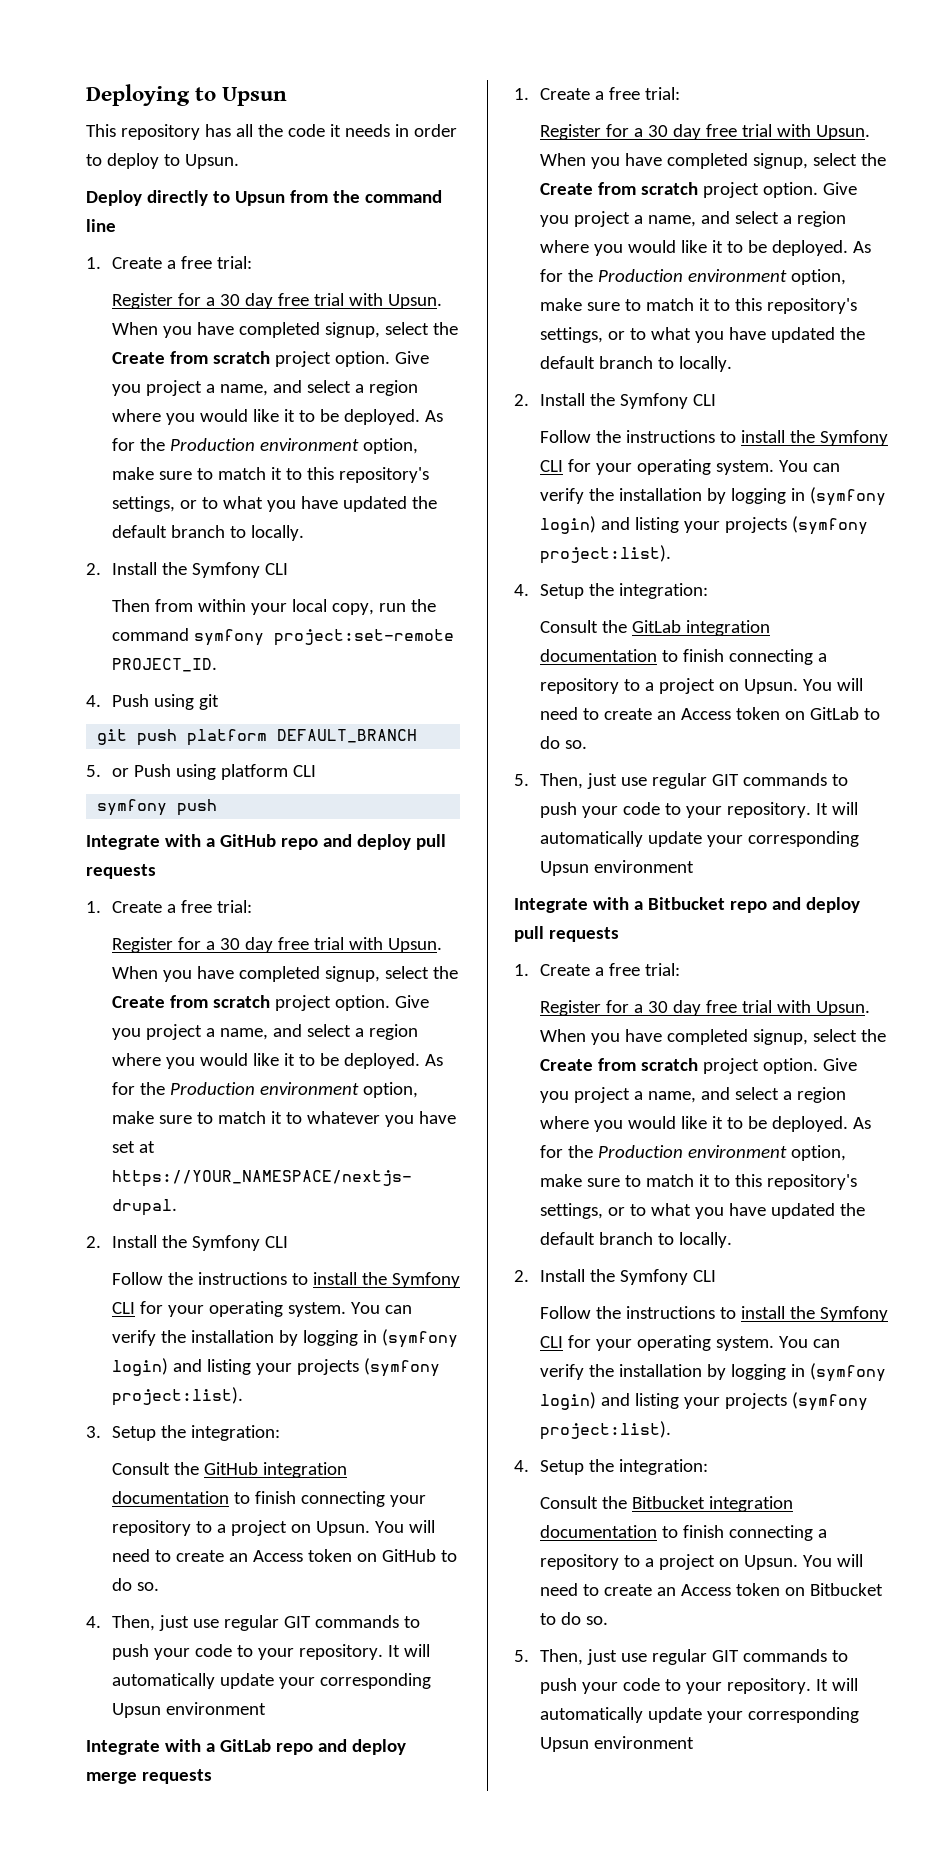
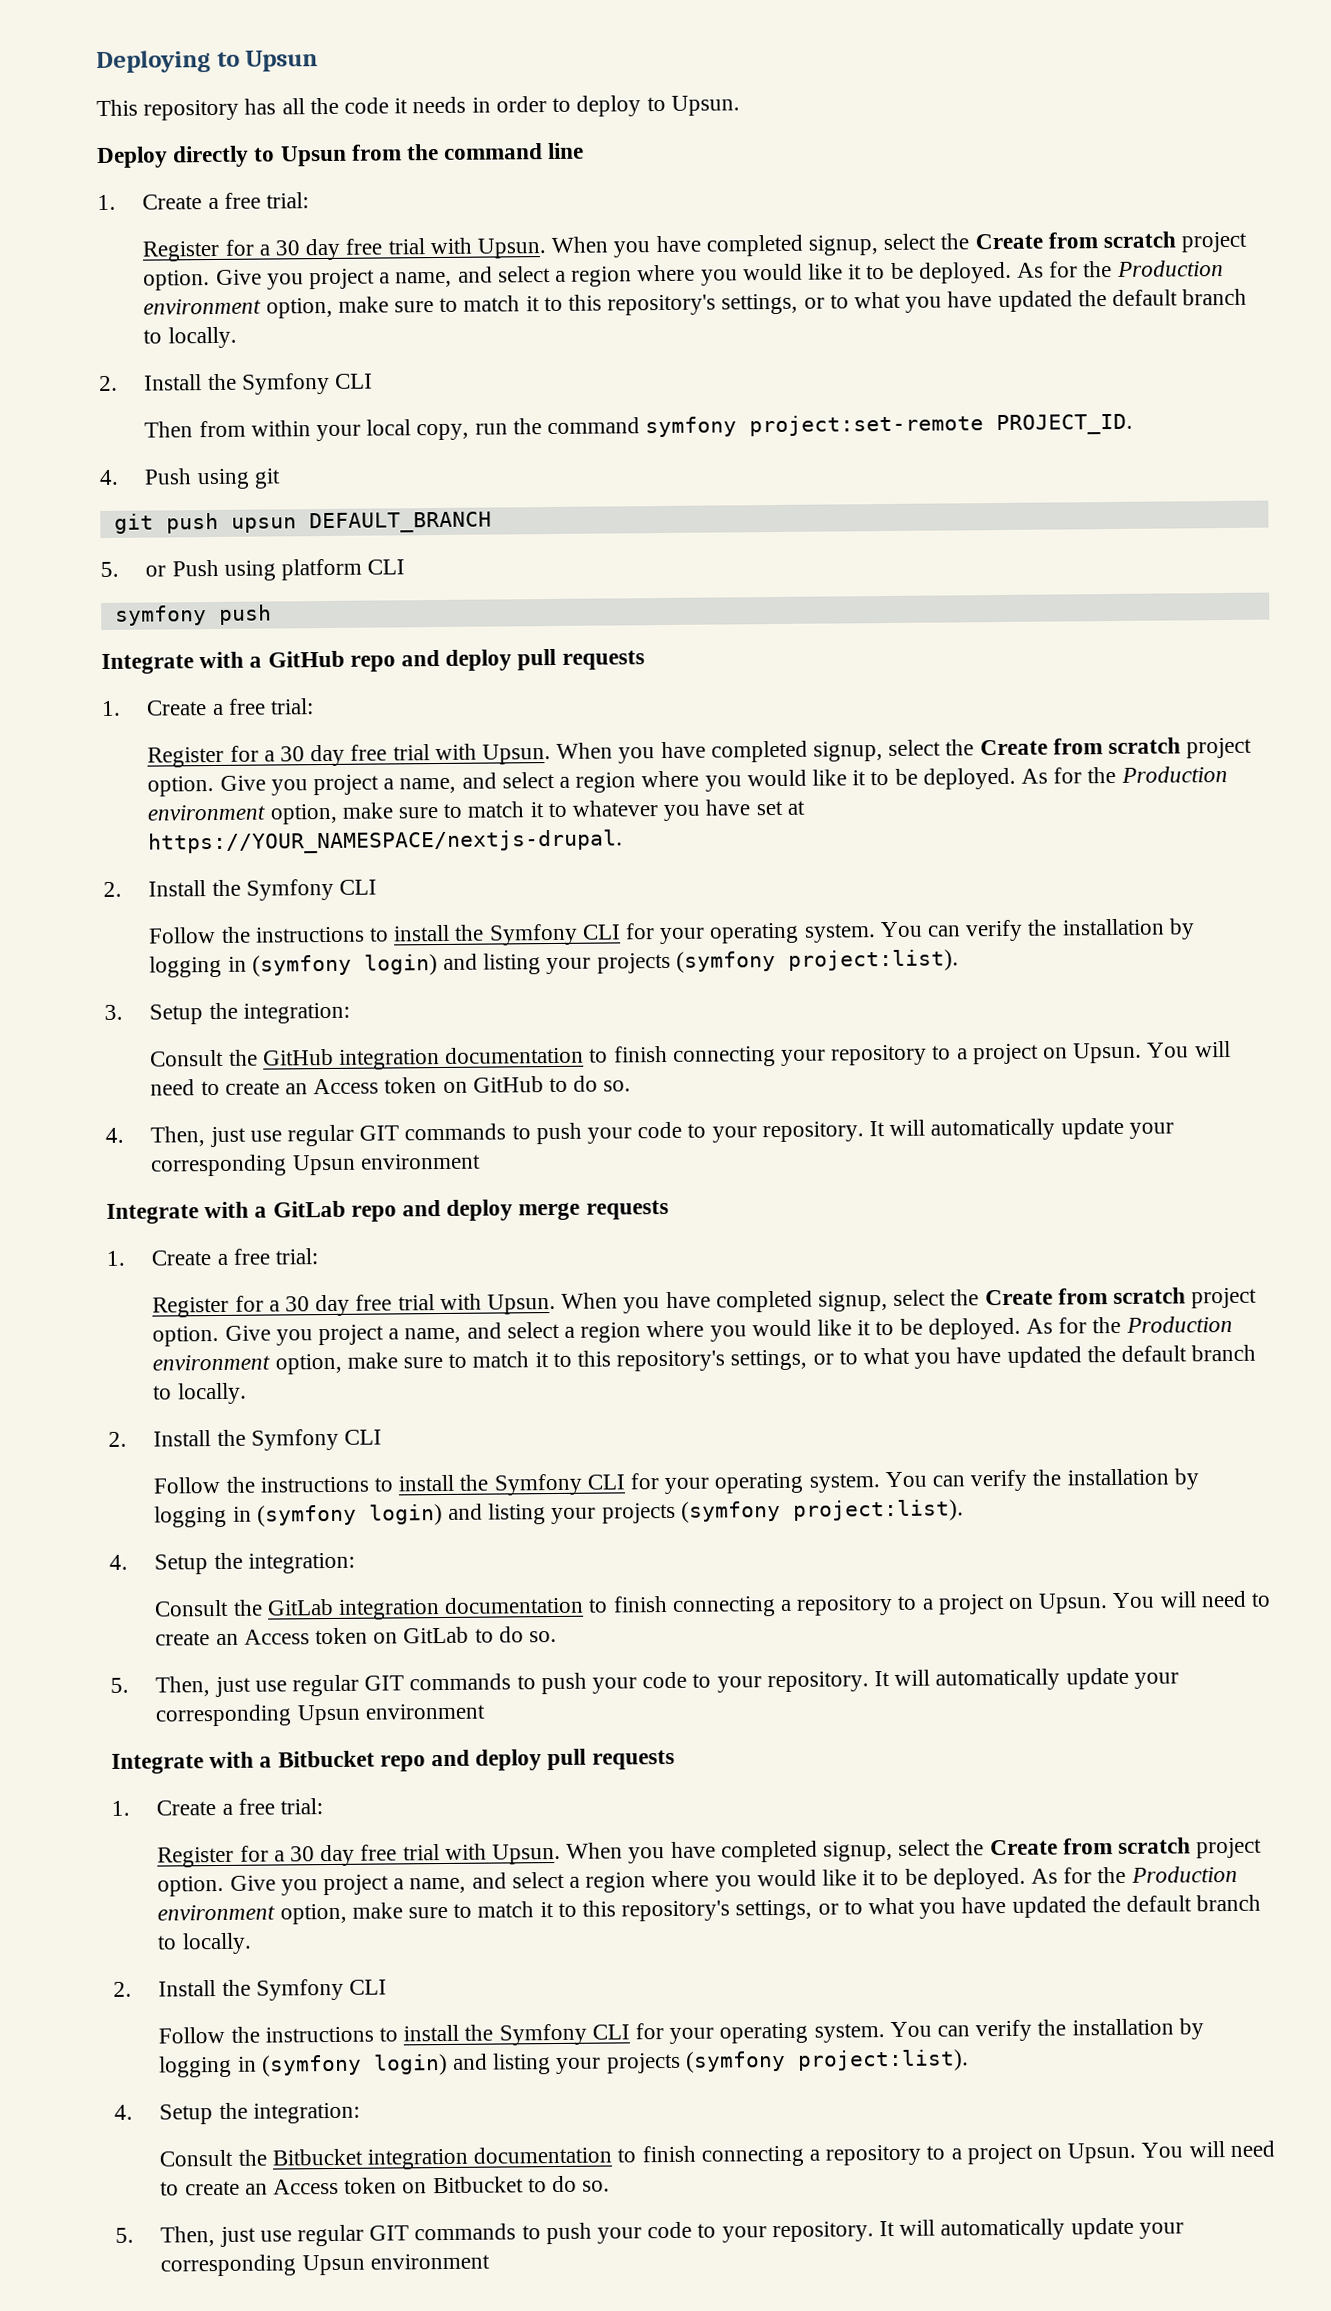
- git push platform DEFAULT_BRANCH
+ git push upsun DEFAULT_BRANCH

